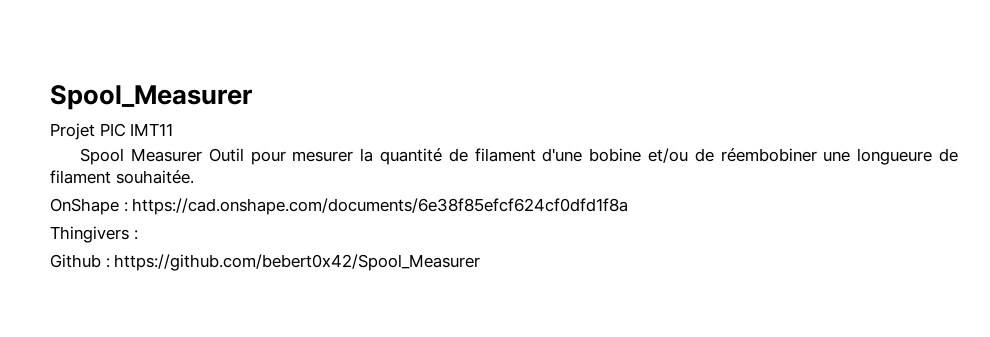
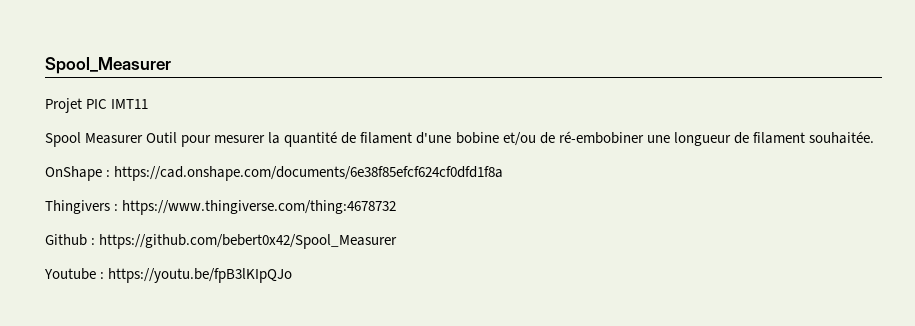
- Spool Measurer Outil pour mesurer la quantité de filament d'une bobine et/ou de réembobiner une longueure de filament souhaitée.
+ Spool Measurer Outil pour mesurer la quantité de filament d'une bobine et/ou de ré-embobiner une longueur de filament souhaitée.
- Thingivers :
+ Thingivers : https://www.thingiverse.com/thing:4678732
+ Youtube : https://youtu.be/fpB3lKIpQJo

